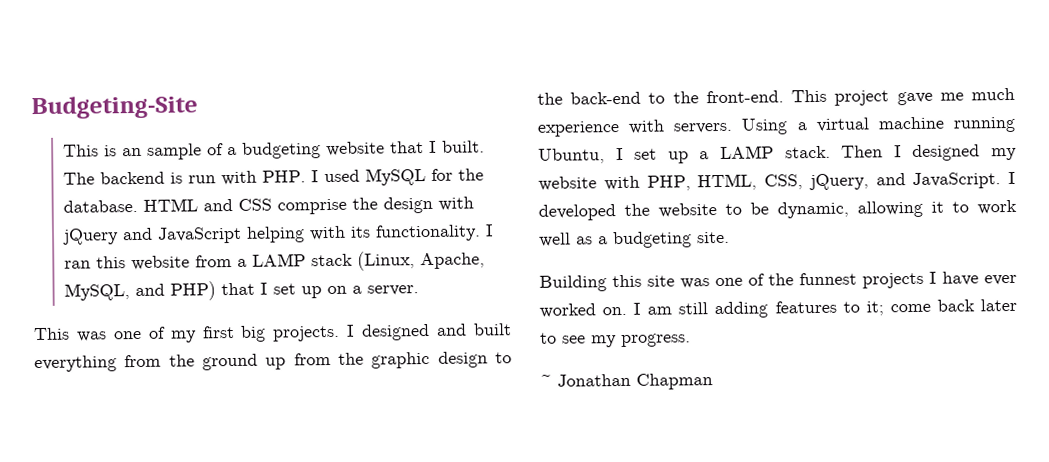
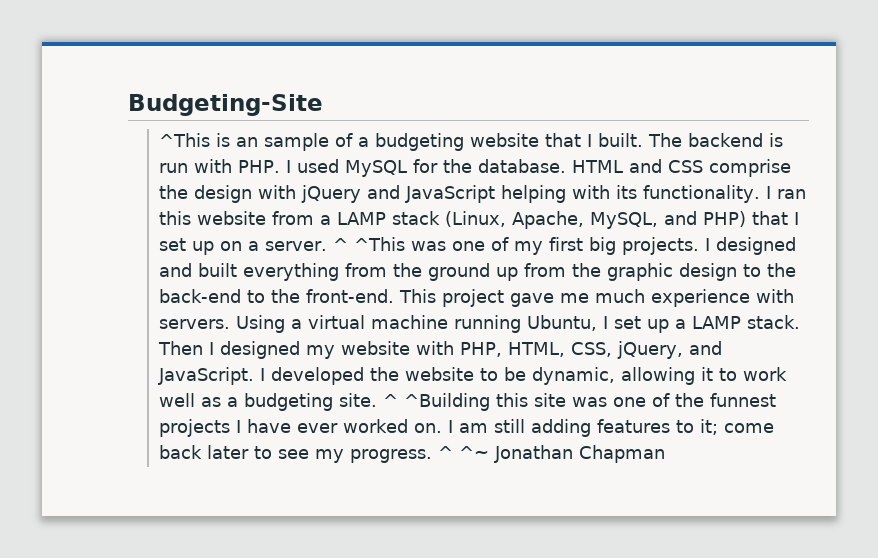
- This is an sample of a budgeting website that I built.
+ ^This is an sample of a budgeting website that I built.
- I ran this website from a LAMP stack (Linux, Apache, MySQL, and PHP) that I set up on a server.
- This was one of my first big projects.
+ I ran this website from a LAMP stack (Linux, Apache, MySQL, and PHP) that I set up on a server. ^ ^This was one of my first big projects.
- I developed the website to be dynamic, allowing it to work well as a budgeting site.
- Building this site was one of the funnest projects I have ever worked on.
+ I developed the website to be dynamic, allowing it to work well as a budgeting site. ^ ^Building this site was one of the funnest projects I have ever worked on.
- I am still adding features to it; come back later to see my progress.
- ~ Jonathan Chapman
+ I am still adding features to it; come back later to see my progress. ^ ^~ Jonathan Chapman

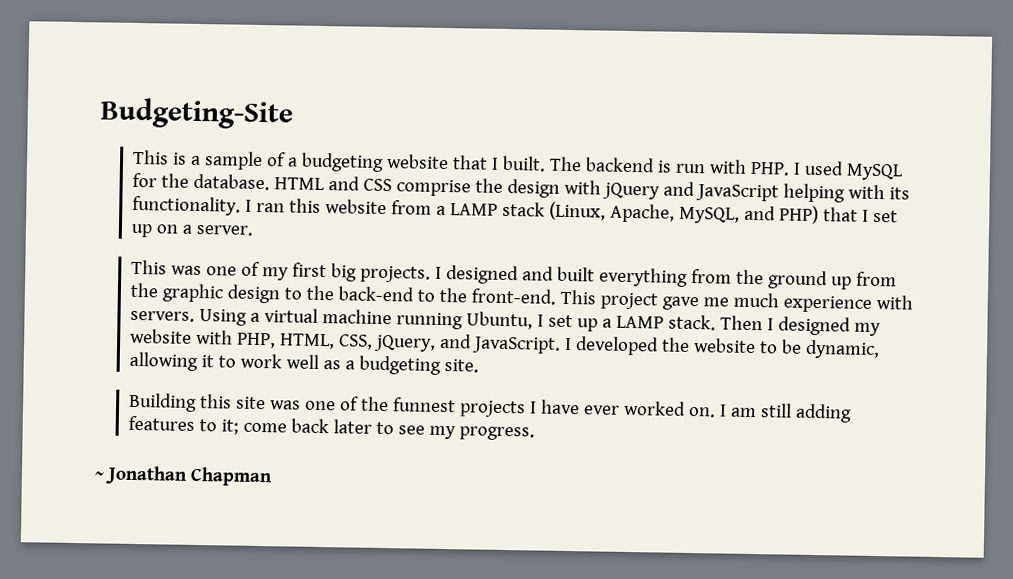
- ^This is an sample of a budgeting website that I built.
+ This is a sample of a budgeting website that I built.
- I ran this website from a LAMP stack (Linux, Apache, MySQL, and PHP) that I set up on a server. ^ ^This was one of my first big projects.
+ I ran this website from a LAMP stack (Linux, Apache, MySQL, and PHP) that I set up on a server.
+ This was one of my first big projects.
- I developed the website to be dynamic, allowing it to work well as a budgeting site. ^ ^Building this site was one of the funnest projects I have ever worked on.
+ I developed the website to be dynamic, allowing it to work well as a budgeting site.
+ Building this site was one of the funnest projects I have ever worked on.
- I am still adding features to it; come back later to see my progress. ^ ^~ Jonathan Chapman
+ I am still adding features to it; come back later to see my progress.
+ ~ Jonathan Chapman

